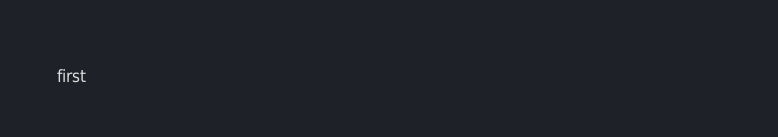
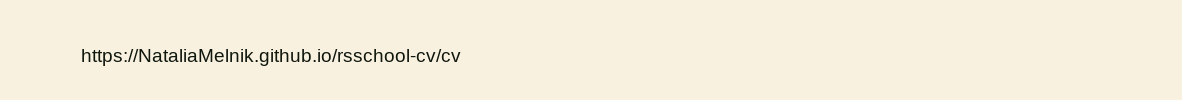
- first
+ https://NataliaMelnik.github.io/rsschool-cv/cv

